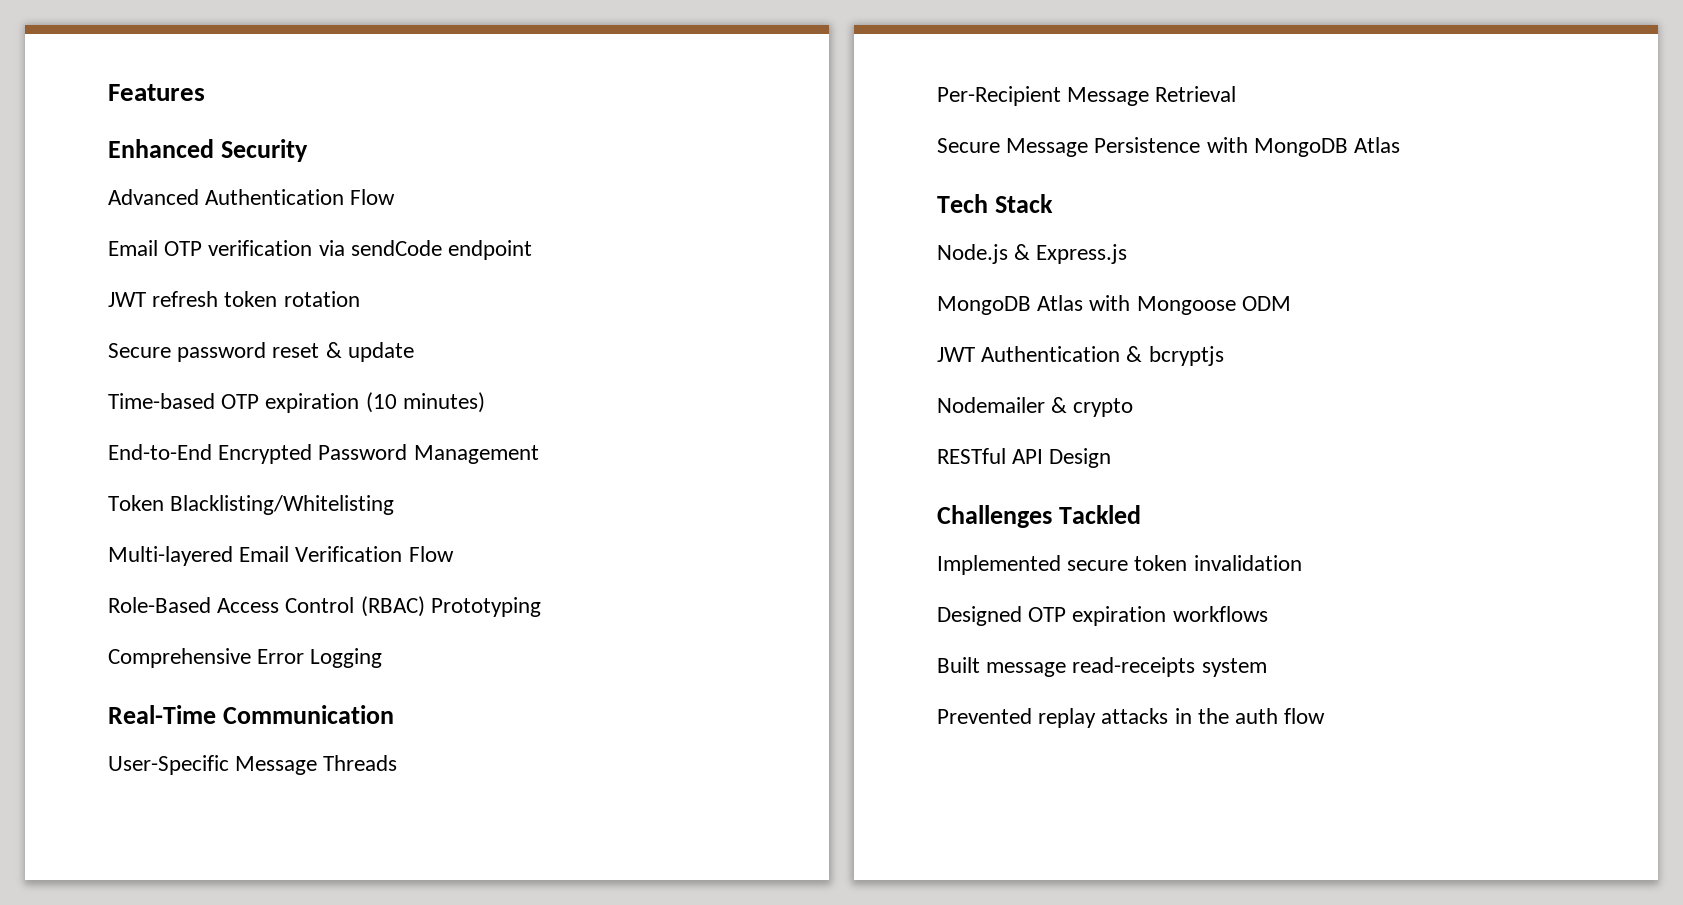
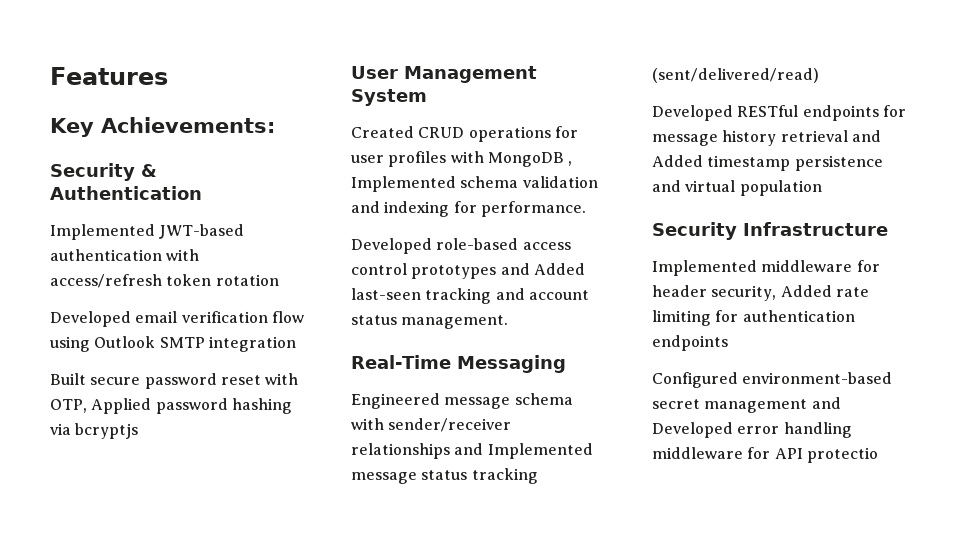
- Enhanced Security
- Advanced Authentication Flow
- Email OTP verification via sendCode endpoint
- JWT refresh token rotation
- Secure password reset & update
- Time-based OTP expiration (10 minutes)
- End-to-End Encrypted Password Management
- Token Blacklisting/Whitelisting
- Multi-layered Email Verification Flow
- Role-Based Access Control (RBAC) Prototyping
- Comprehensive Error Logging
- Real-Time Communication
- User-Specific Message Threads
- Per-Recipient Message Retrieval
- Secure Message Persistence with MongoDB Atlas
- Tech Stack
- Node.js & Express.js
- MongoDB Atlas with Mongoose ODM
- JWT Authentication & bcryptjs
- Nodemailer & crypto
- RESTful API Design
- Challenges Tackled
- Implemented secure token invalidation
- Designed OTP expiration workflows
- Built message read-receipts system
- Prevented replay attacks in the auth flow
+ Key Achievements:
+ Security & Authentication
+ Implemented JWT-based authentication with access/refresh token rotation
+ Developed email verification flow using Outlook SMTP integration
+ Built secure password reset with OTP, Applied password hashing via bcryptjs
+ User Management System
+ Created CRUD operations for user profiles with MongoDB , Implemented schema validation and indexing for performance.
+ Developed role-based access control prototypes and Added last-seen tracking and account status management.
+ Real-Time Messaging
+ Engineered message schema with sender/receiver relationships and Implemented message status tracking (sent/delivered/read)
+ Developed RESTful endpoints for message history retrieval and Added timestamp persistence and virtual population
+ Security Infrastructure
+ Implemented middleware for header security, Added rate limiting for authentication endpoints
+ Configured environment-based secret management and Developed error handling middleware for API protectio

